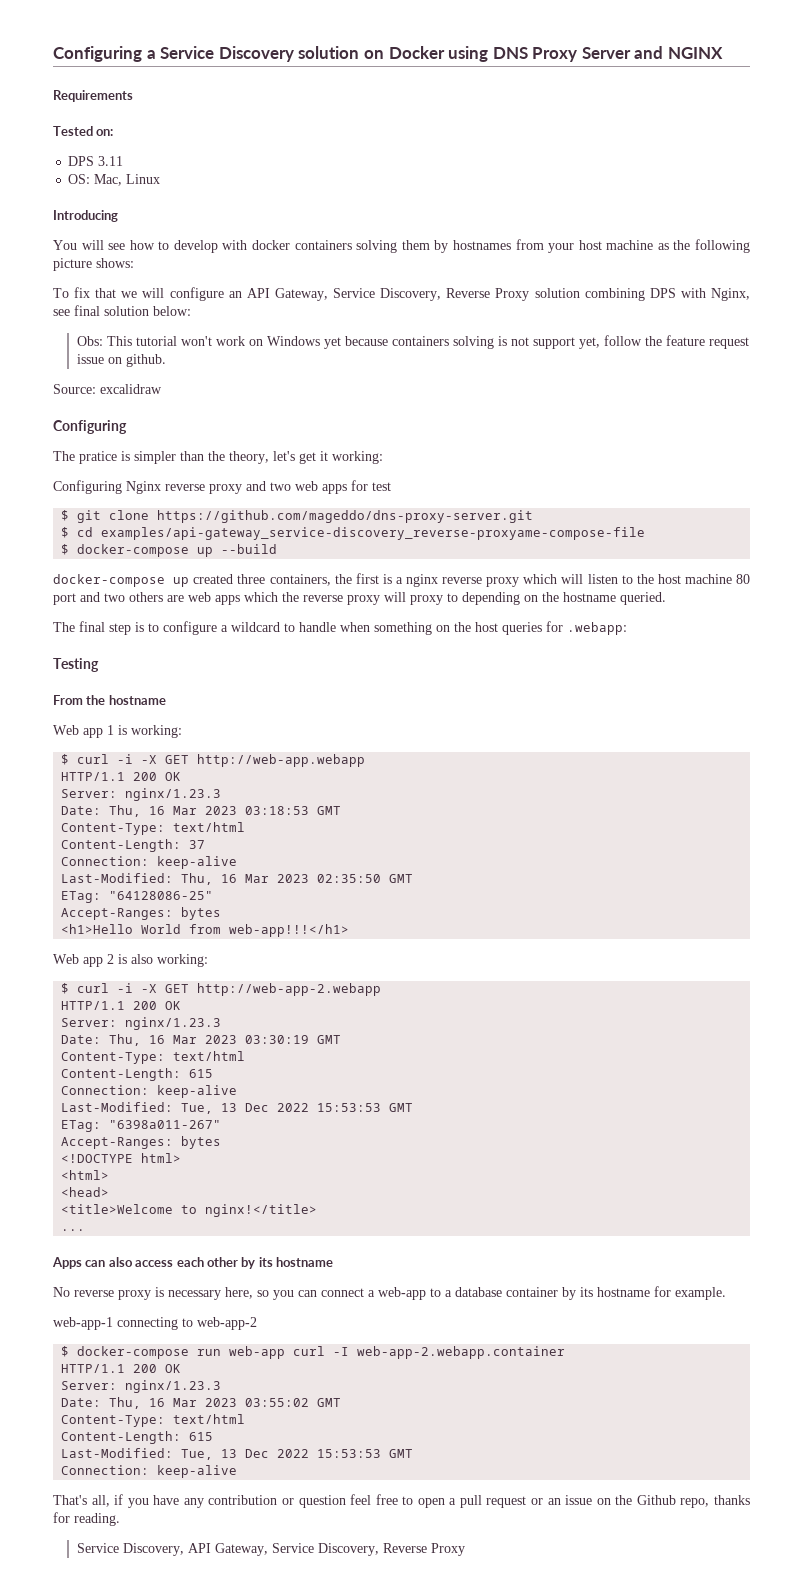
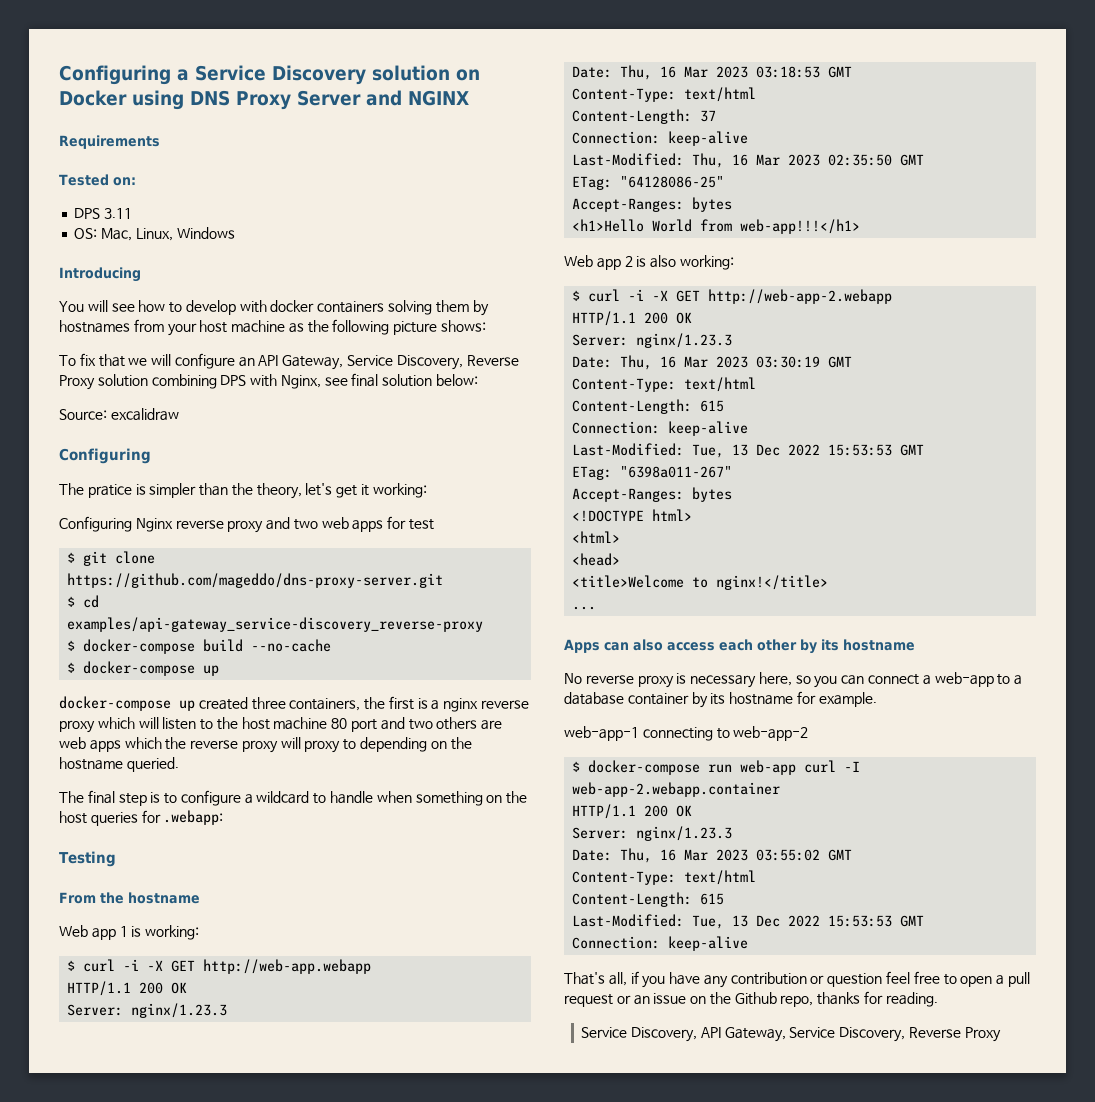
- OS: Mac, Linux
+ OS: Mac, Linux, Windows
- Obs: This tutorial won't work on Windows yet because containers solving is not support yet, follow the feature request issue on github.
- $ cd examples/api-gateway_service-discovery_reverse-proxyame-compose-file
+ $ cd examples/api-gateway_service-discovery_reverse-proxy
+ $ docker-compose build --no-cache
- $ docker-compose up --build
+ $ docker-compose up

